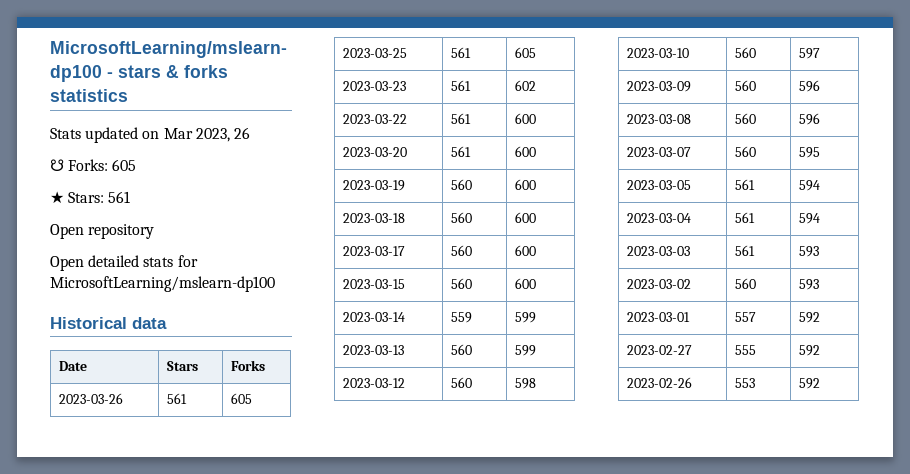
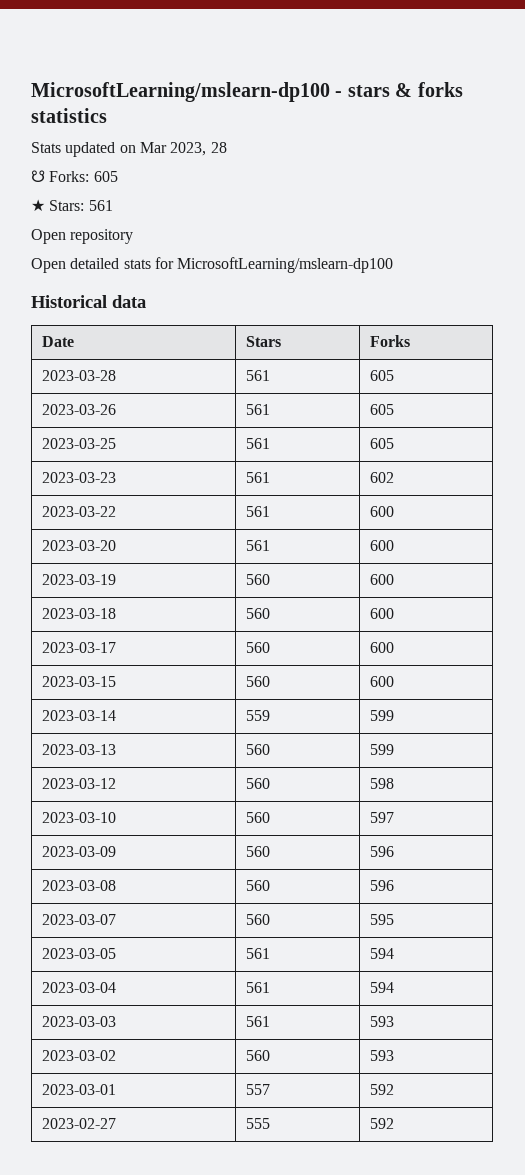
- Stats updated on Mar 2023, 26
+ Stats updated on Mar 2023, 28
+ 2023-03-28 | 561 | 605
- 2023-02-26 | 553 | 592

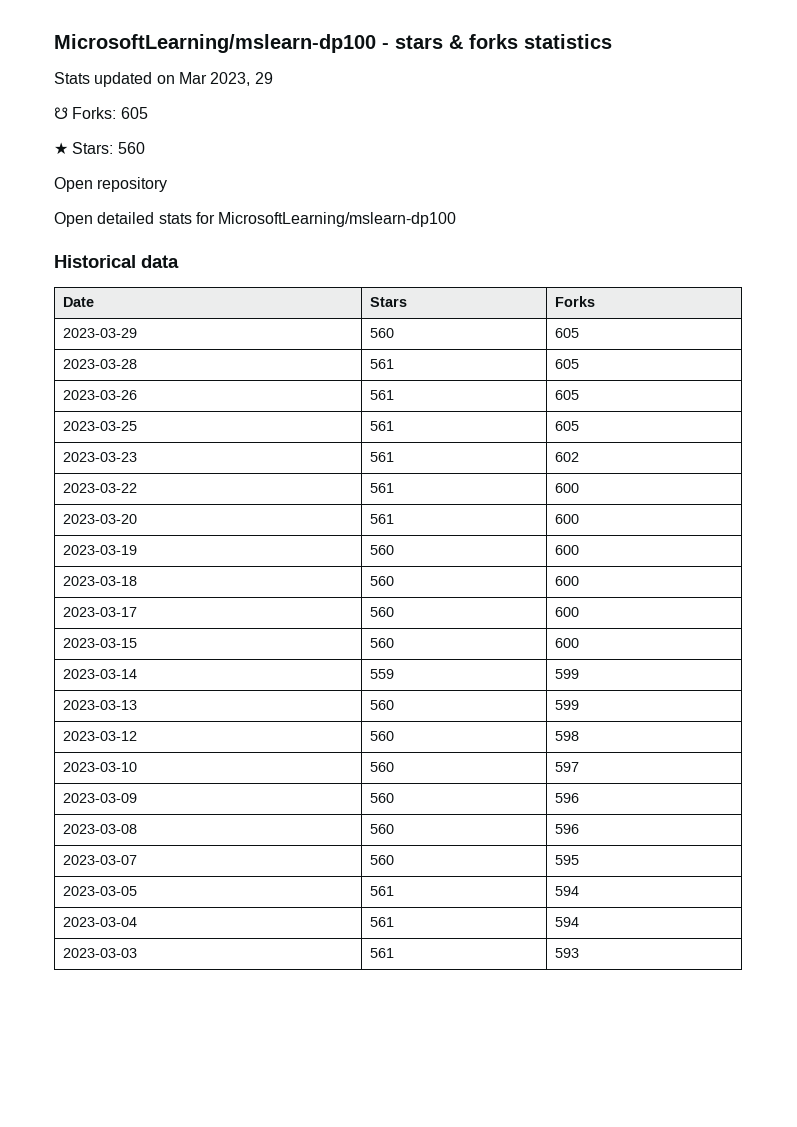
- Stats updated on Mar 2023, 28
+ Stats updated on Mar 2023, 29
- ★ Stars: 561
+ ★ Stars: 560
+ 2023-03-29 | 560 | 605
- 2023-03-02 | 560 | 593
- 2023-03-01 | 557 | 592
- 2023-02-27 | 555 | 592

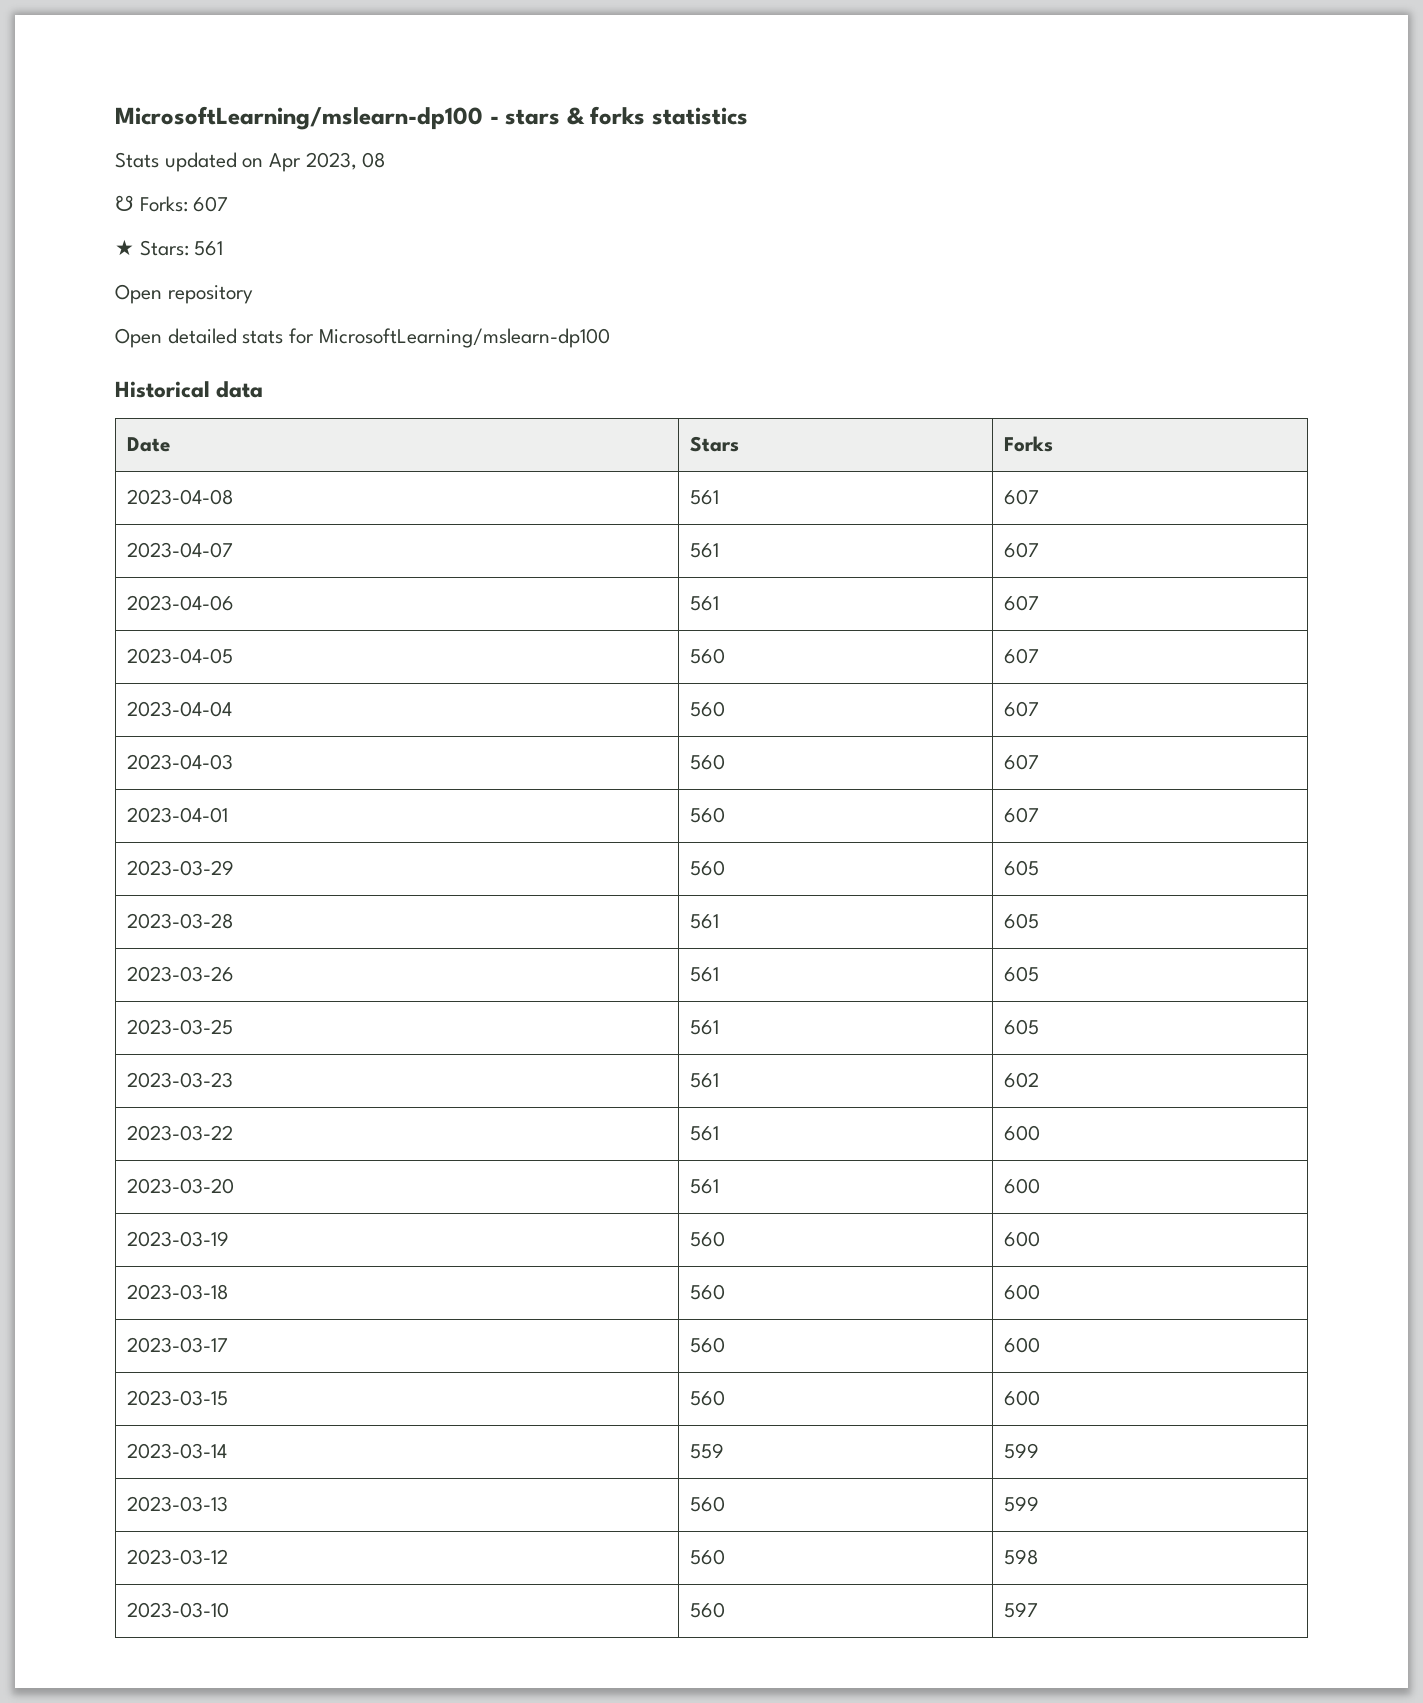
- Stats updated on Mar 2023, 29
+ Stats updated on Apr 2023, 08
- ☋ Forks: 605
+ ☋ Forks: 607
- ★ Stars: 560
+ ★ Stars: 561
+ 2023-04-08 | 561 | 607
+ 2023-04-07 | 561 | 607
+ 2023-04-06 | 561 | 607
+ 2023-04-05 | 560 | 607
+ 2023-04-04 | 560 | 607
+ 2023-04-03 | 560 | 607
+ 2023-04-01 | 560 | 607
- 2023-03-09 | 560 | 596
- 2023-03-08 | 560 | 596
- 2023-03-07 | 560 | 595
- 2023-03-05 | 561 | 594
- 2023-03-04 | 561 | 594
- 2023-03-03 | 561 | 593

